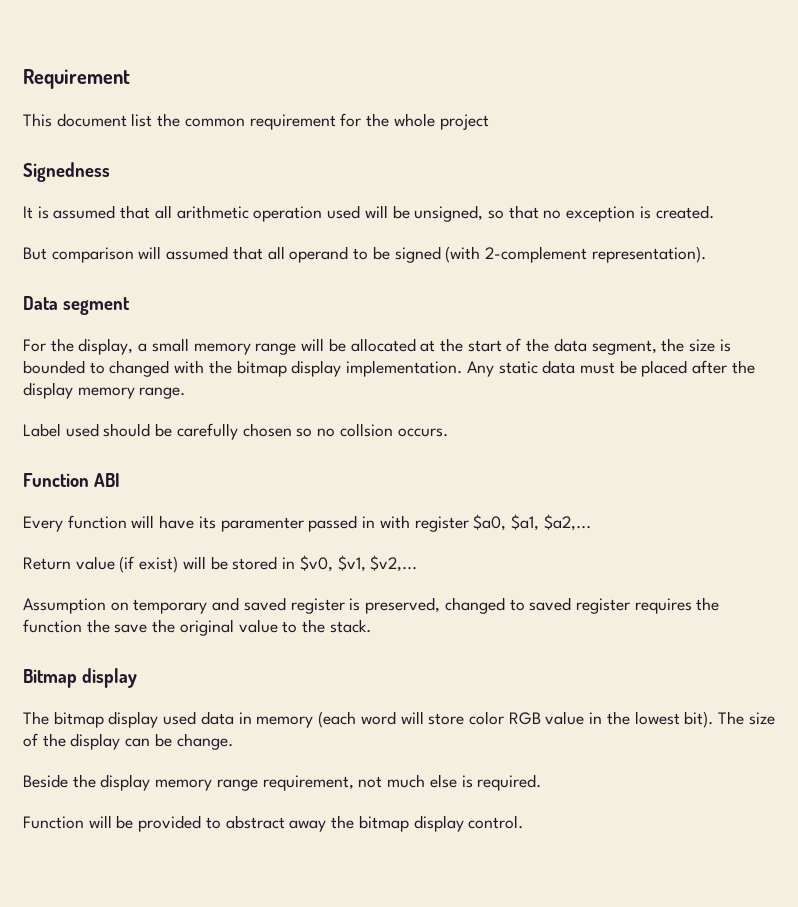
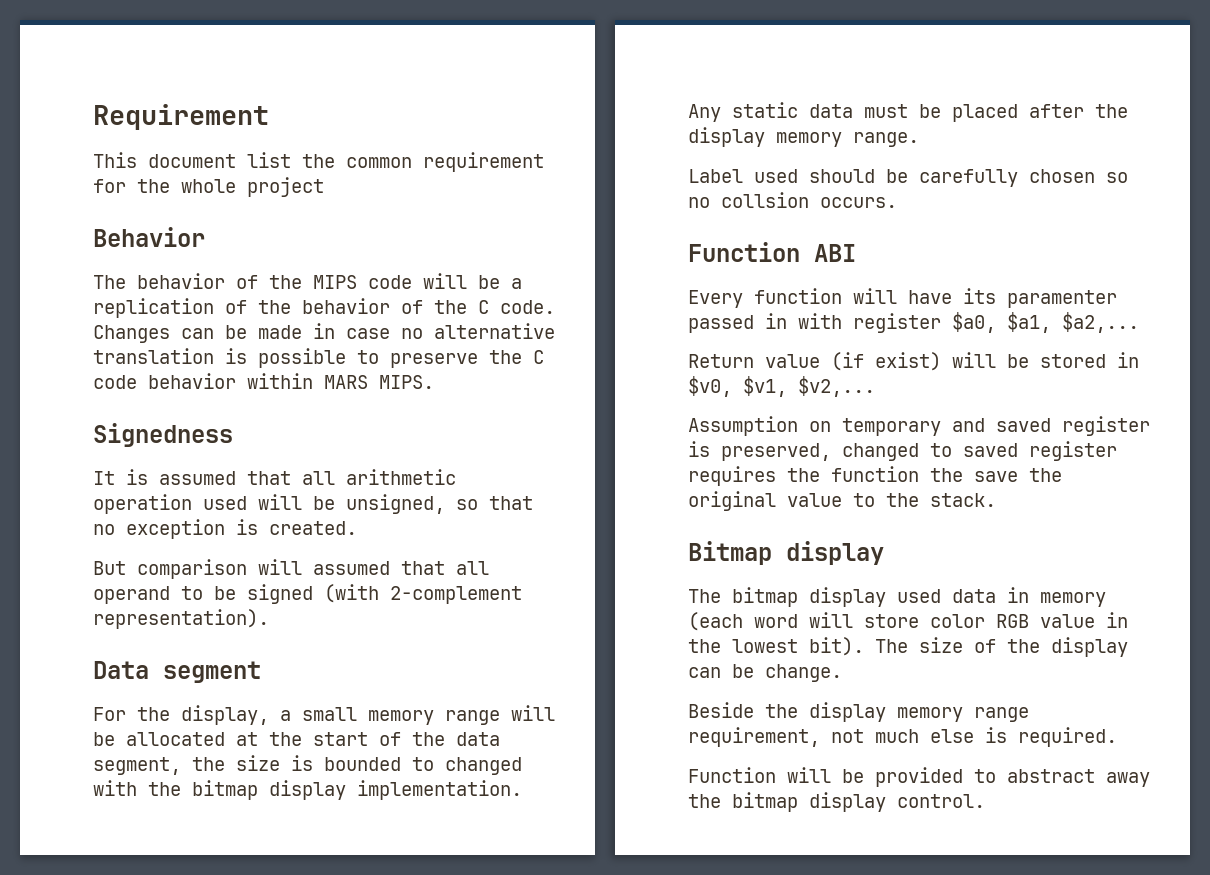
+ Behavior
+ The behavior of the MIPS code will be a replication of the behavior of the C code. Changes can be made in case no alternative translation is possible to preserve the C code behavior within MARS MIPS.

